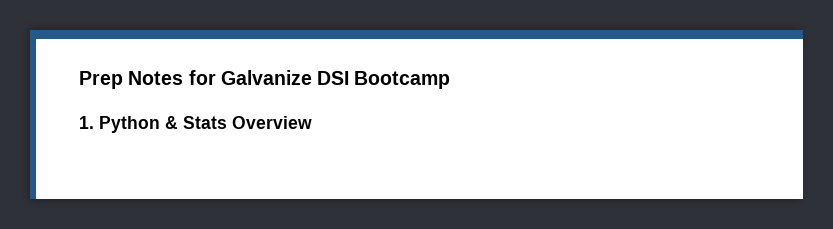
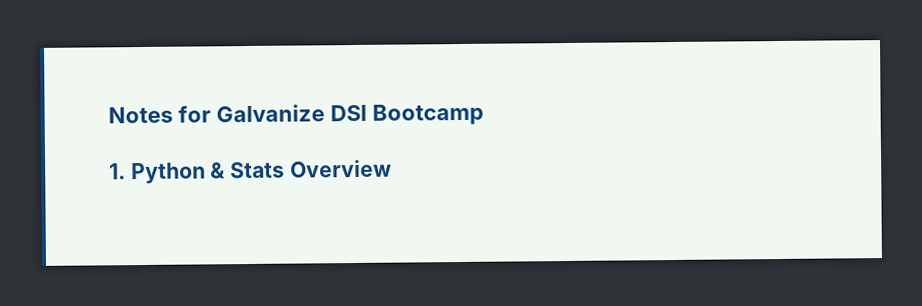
- Prep Notes for Galvanize DSI Bootcamp
+ Notes for Galvanize DSI Bootcamp

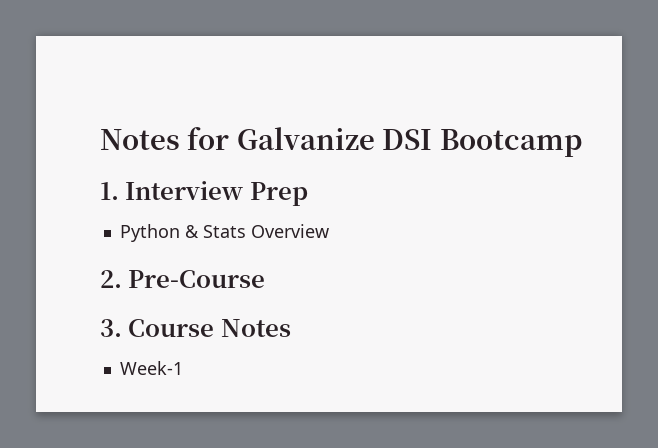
- 1. Python & Stats Overview
+ 1. Interview Prep
+ Python & Stats Overview
+ 2. Pre-Course
+ 3. Course Notes
+ Week-1

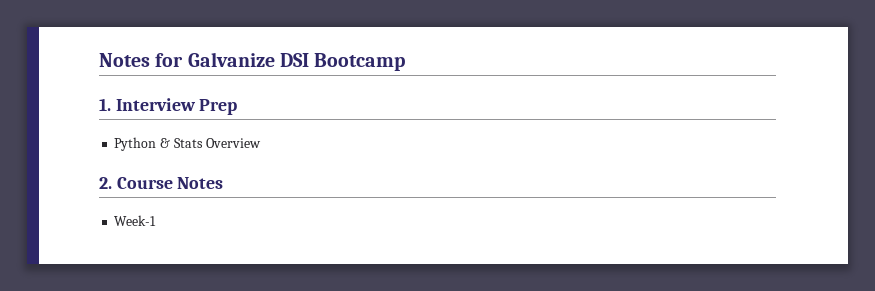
- 2. Pre-Course
- 3. Course Notes
+ 2. Course Notes

